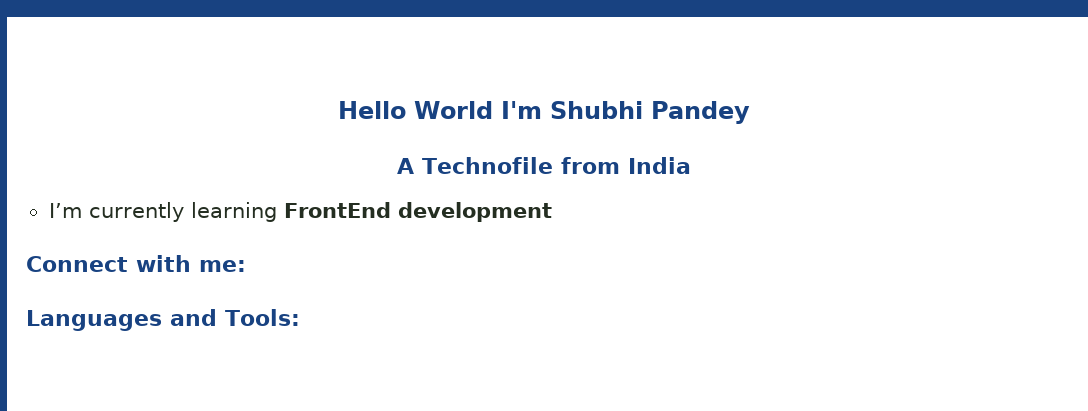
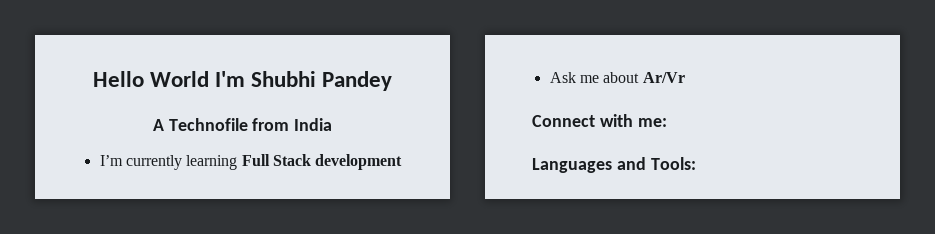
- I’m currently learning FrontEnd development
+ I’m currently learning Full Stack development
+ Ask me about Ar/Vr

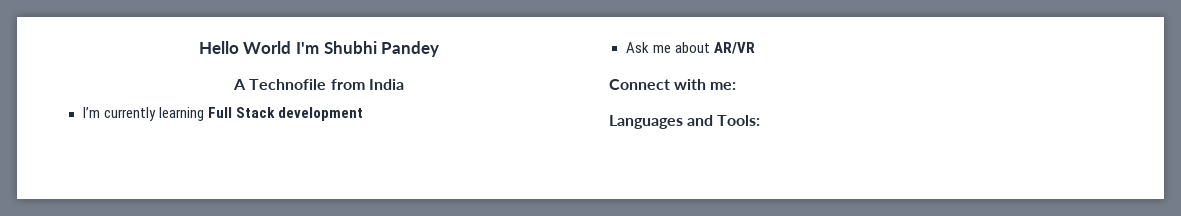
- Ask me about Ar/Vr
+ Ask me about AR/VR

